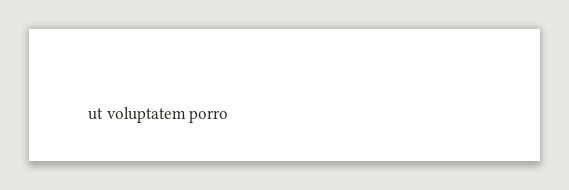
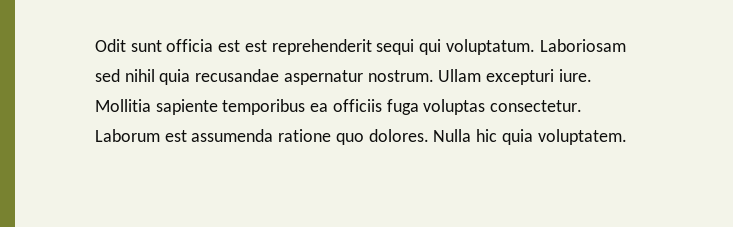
- ut voluptatem porro
+ Odit sunt officia est est reprehenderit sequi qui voluptatum. Laboriosam sed nihil quia recusandae aspernatur nostrum. Ullam excepturi iure. Mollitia sapiente temporibus ea officiis fuga voluptas consectetur. Laborum est assumenda ratione quo dolores. Nulla hic quia voluptatem.

